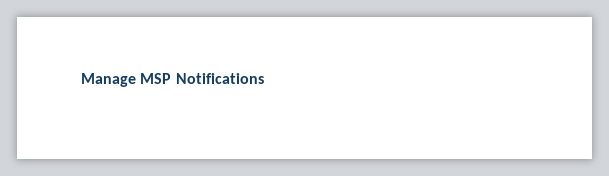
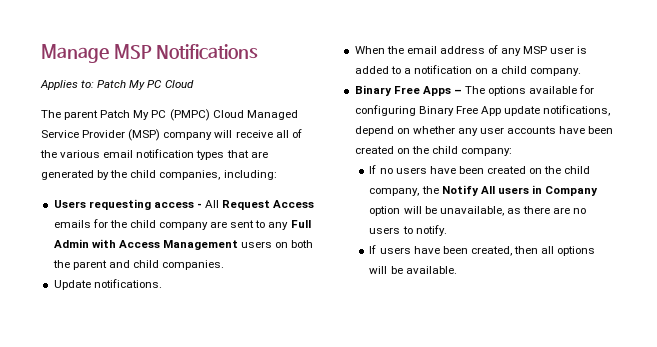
+ Applies to: Patch My PC Cloud
+ The parent Patch My PC (PMPC) Cloud Managed Service Provider (MSP) company will receive all of the various email notification types that are generated by the child companies, including:
+ Users requesting access - All Request Access emails for the child company are sent to any Full Admin with Access Management users on both the parent and child companies.
+ Update notifications.
+ When the email address of any MSP user is added to a notification on a child company.
+ Binary Free Apps – The options available for configuring Binary Free App update notifications, depend on whether any user accounts have been created on the child company:
+ If no users have been created on the child company, the Notify All users in Company option will be unavailable, as there are no users to notify.
+ If users have been created, then all options will be available.

